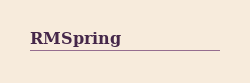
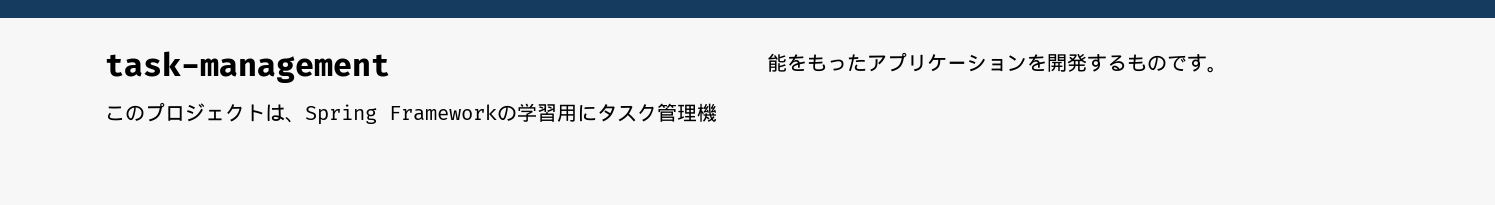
- RMSpring
+ task-management
+ このプロジェクトは、Spring Frameworkの学習用にタスク管理機能をもったアプリケーションを開発するものです。

